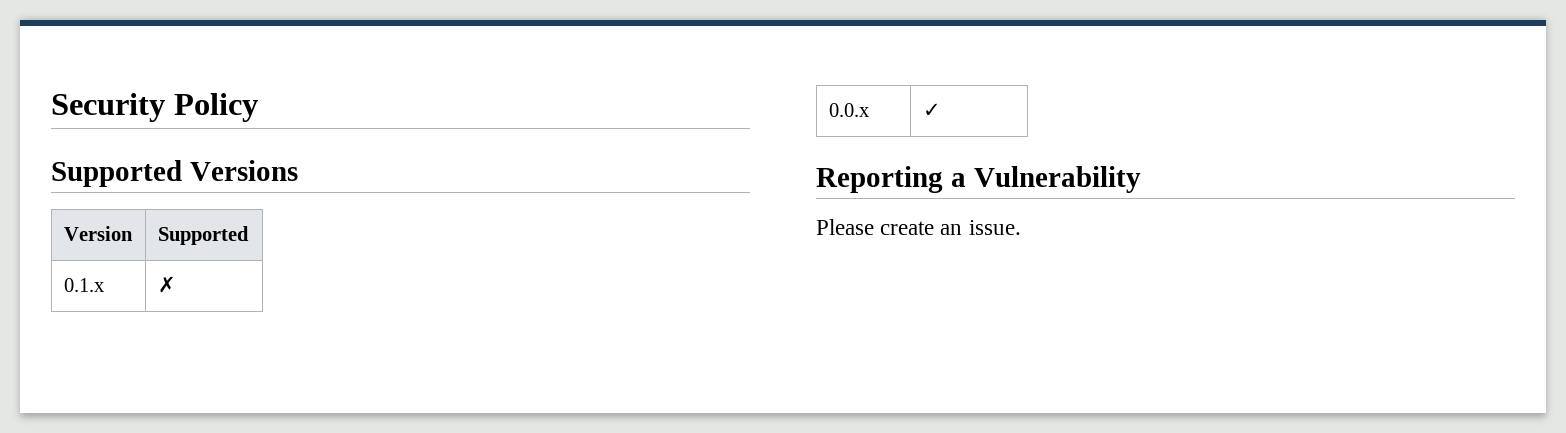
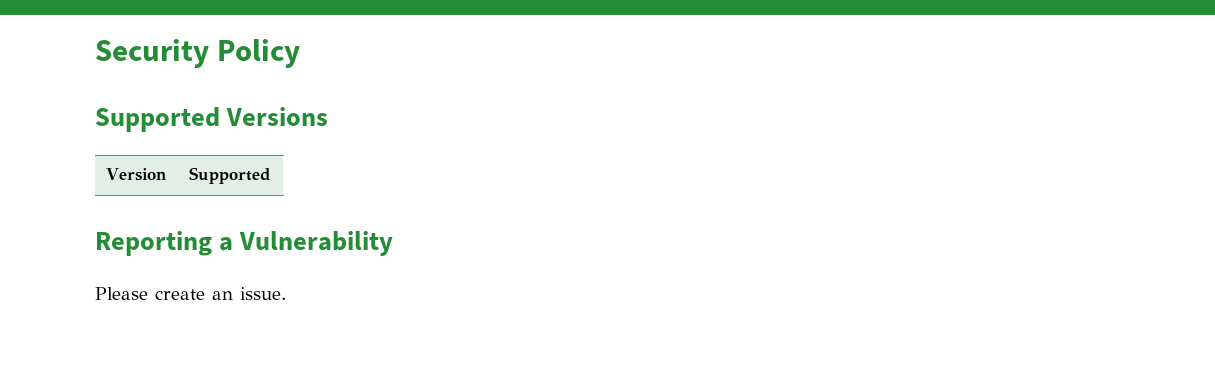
- 0.1.x | ✗
- 0.0.x | ✓

